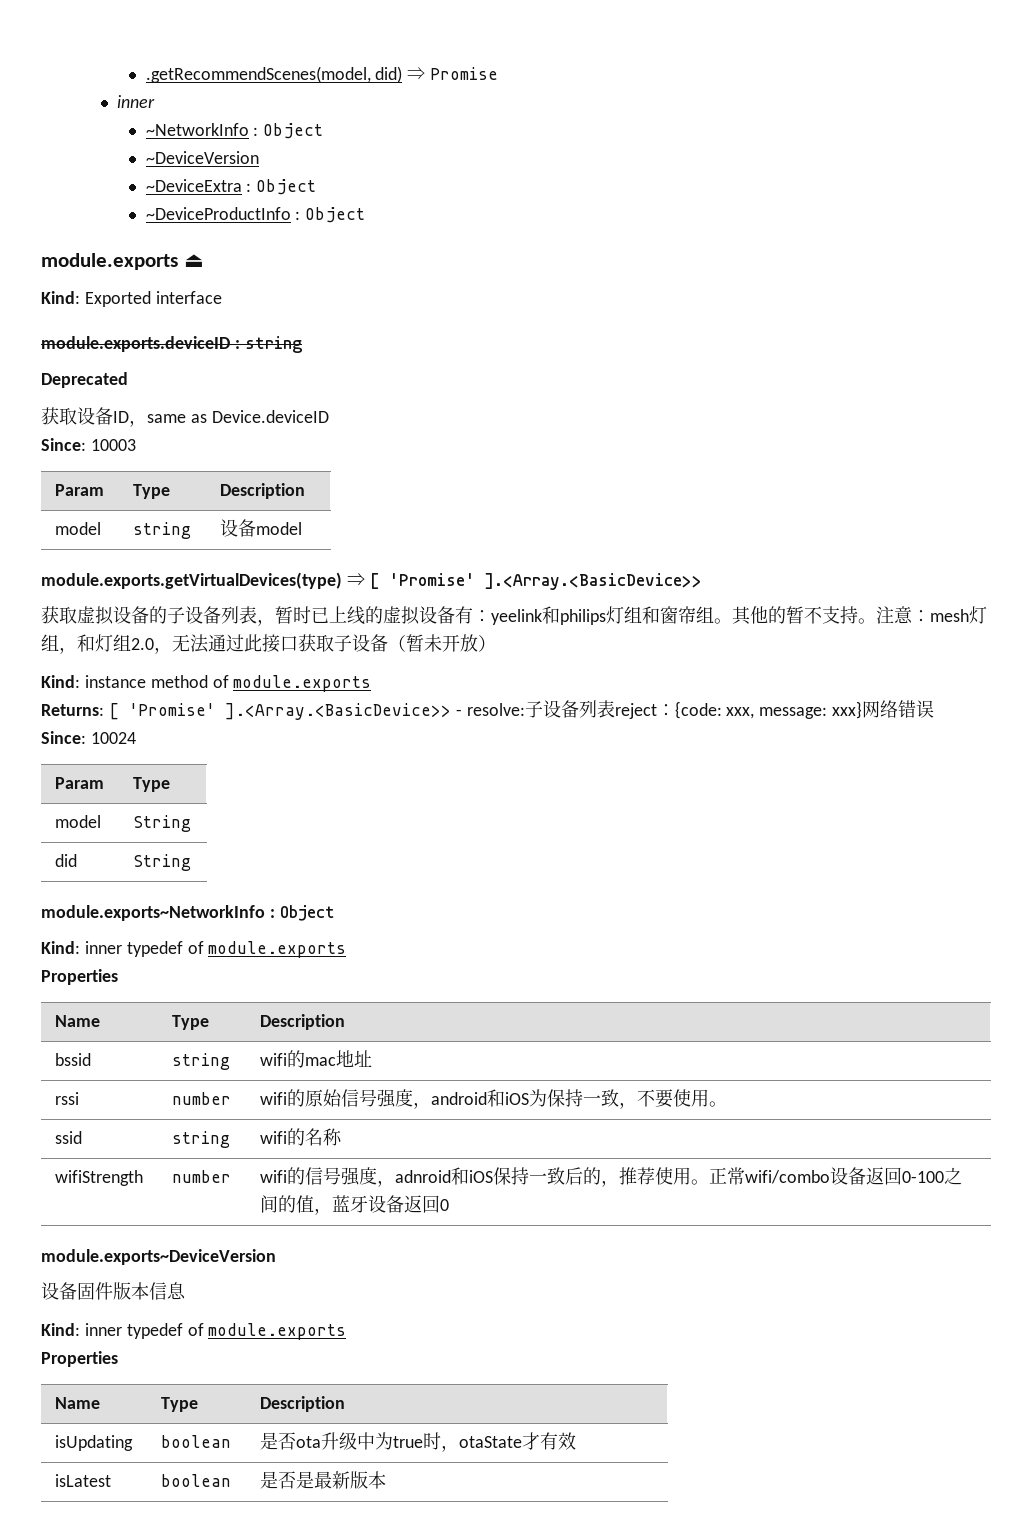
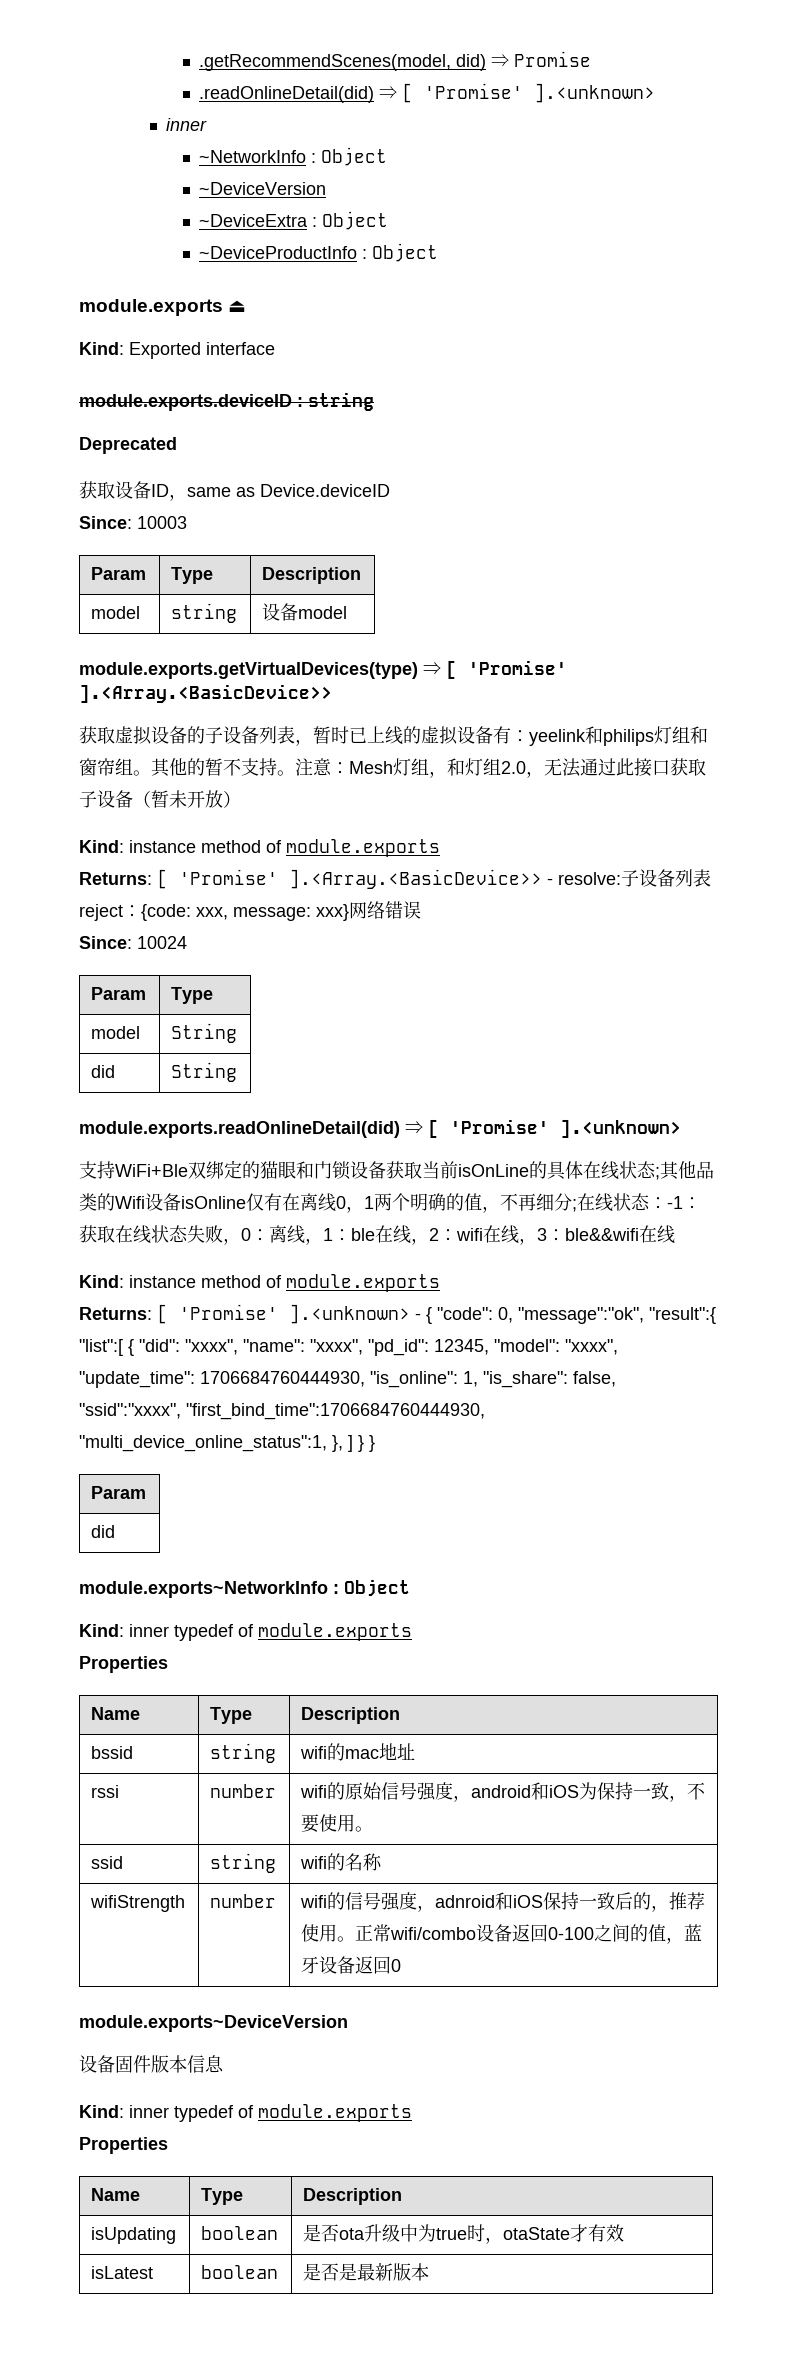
+ .readOnlineDetail(did) ⇒ [ 'Promise' ].<unknown>
- 注意：mesh灯组，和灯组2.0，无法通过此接口获取子设备（暂未开放）
+ 注意：Mesh灯组，和灯组2.0，无法通过此接口获取子设备（暂未开放）
+ module.exports.readOnlineDetail(did) ⇒ [ 'Promise' ].<unknown>
+ 支持WiFi+Ble双绑定的猫眼和门锁设备获取当前isOnLine的具体在线状态;其他品类的Wifi设备isOnline仅有在离线0，1两个明确的值，不再细分;在线状态：-1：获取在线状态失败，0：离线，1：ble在线，2：wifi在线，3：ble&&wifi在线
+ Kind: instance method of module.exports
+ Returns: [ 'Promise' ].<unknown> - { "code": 0, "message":"ok", "result":{ "list":[ { "did": "xxxx", "name": "xxxx", "pd_id": 12345, "model": "xxxx", "update_time": 1706684760444930, "is_online": 1, "is_share": false, "ssid":"xxxx", "first_bind_time":1706684760444930, "multi_device_online_status":1, }, ] } }
+ Param
+ did

